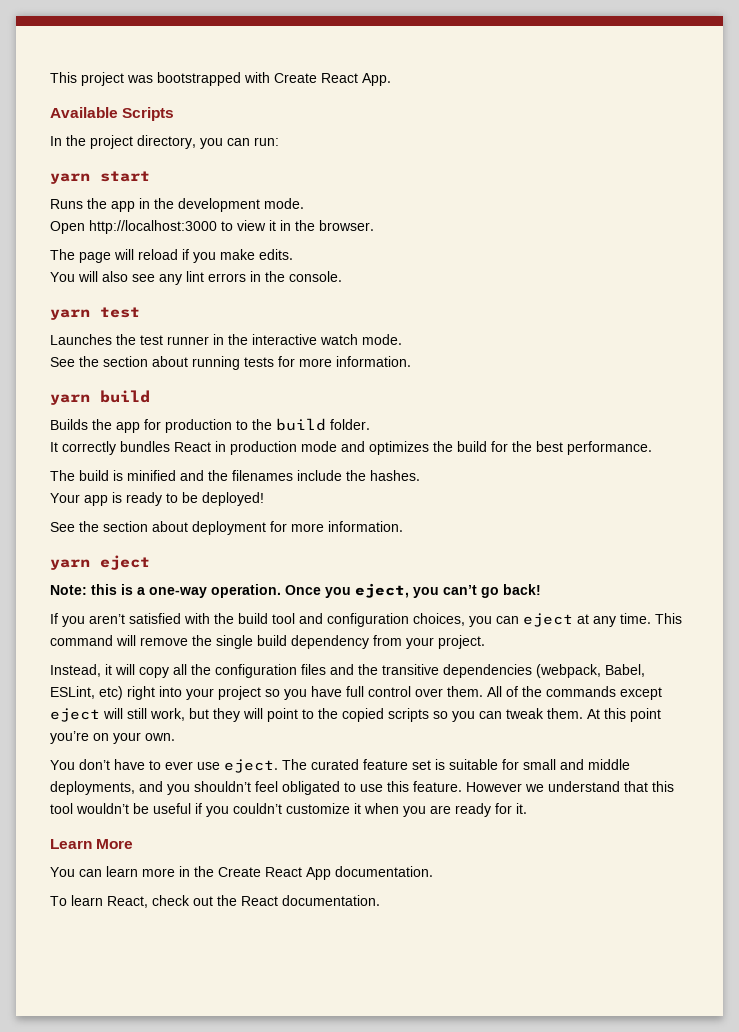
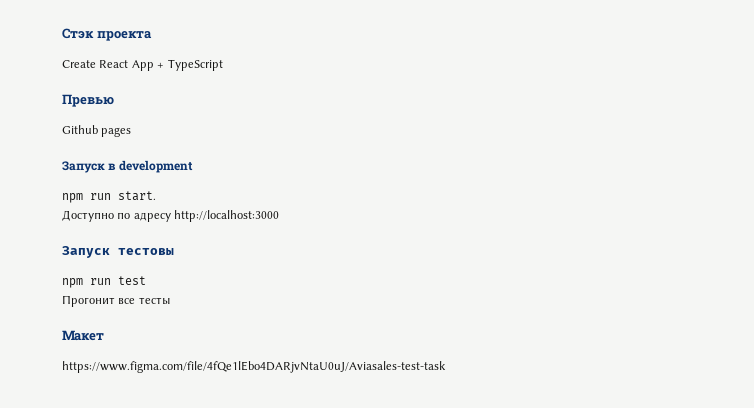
- This project was bootstrapped with Create React App.
- Available Scripts
- In the project directory, you can run:
- yarn start
- Runs the app in the development mode.
- Open http://localhost:3000 to view it in the browser.
- The page will reload if you make edits.
- You will also see any lint errors in the console.
- yarn test
- Launches the test runner in the interactive watch mode.
- See the section about running tests for more information.
- yarn build
- Builds the app for production to the build folder.
- It correctly bundles React in production mode and optimizes the build for the best performance.
- The build is minified and the filenames include the hashes.
- Your app is ready to be deployed!
- See the section about deployment for more information.
- yarn eject
- Note: this is a one-way operation. Once you eject, you can’t go back!
- If you aren’t satisfied with the build tool and configuration choices, you can eject at any time. This command will remove the single build dependency from your project.
- Instead, it will copy all the configuration files and the transitive dependencies (webpack, Babel, ESLint, etc) right into your project so you have full control over them. All of the commands except eject will still work, but they will point to the copied scripts so you can tweak them. At this point you’re on your own.
- You don’t have to ever use eject. The curated feature set is suitable for small and middle deployments, and you shouldn’t feel obligated to use this feature. However we understand that this tool wouldn’t be useful if you couldn’t customize it when you are ready for it.
- Learn More
- You can learn more in the Create React App documentation.
- To learn React, check out the React documentation.
+ Стэк проекта
+ Create React App + TypeScript
+ Превью
+ Github pages
+ Запуск в development
+ npm run start.
+ Доступно по адресу http://localhost:3000
+ Запуск тестовы
+ npm run test
+ Прогонит все тесты
+ Макет
+ https://www.figma.com/file/4fQe1lEbo4DARjvNtaU0uJ/Aviasales-test-task

